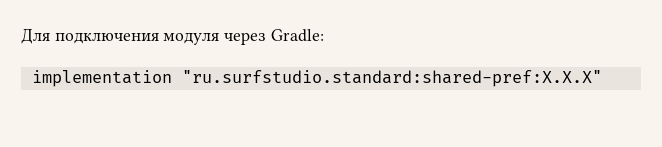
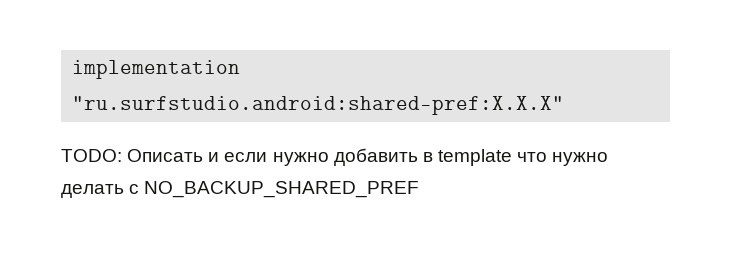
- Для подключения модуля через Gradle:
- implementation "ru.surfstudio.standard:shared-pref:X.X.X"
+ implementation "ru.surfstudio.android:shared-pref:X.X.X"
+ TODO: Описать и если нужно добавить в template что нужно делать с NO_BACKUP_SHARED_PREF

